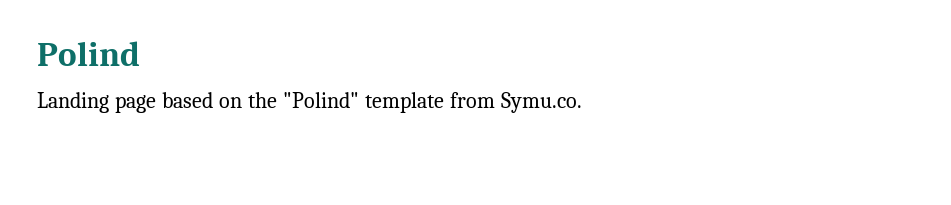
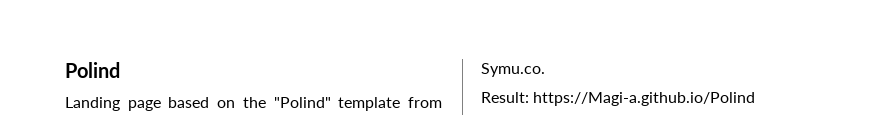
+ Result: https://Magi-a.github.io/Polind

